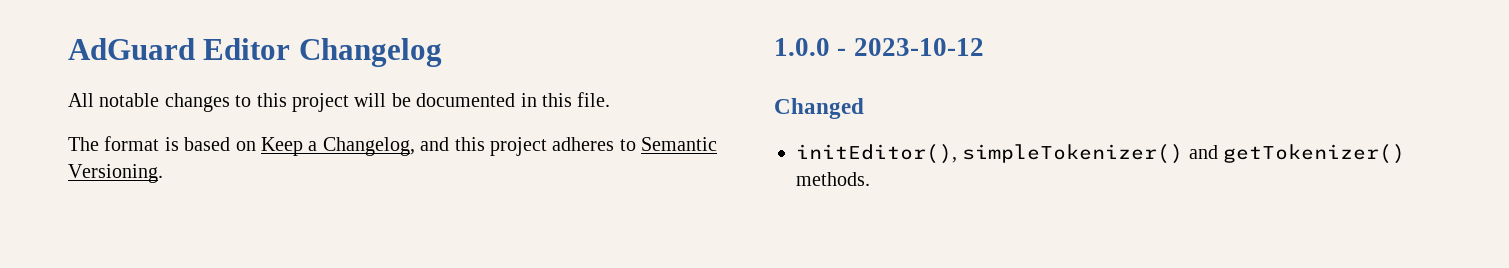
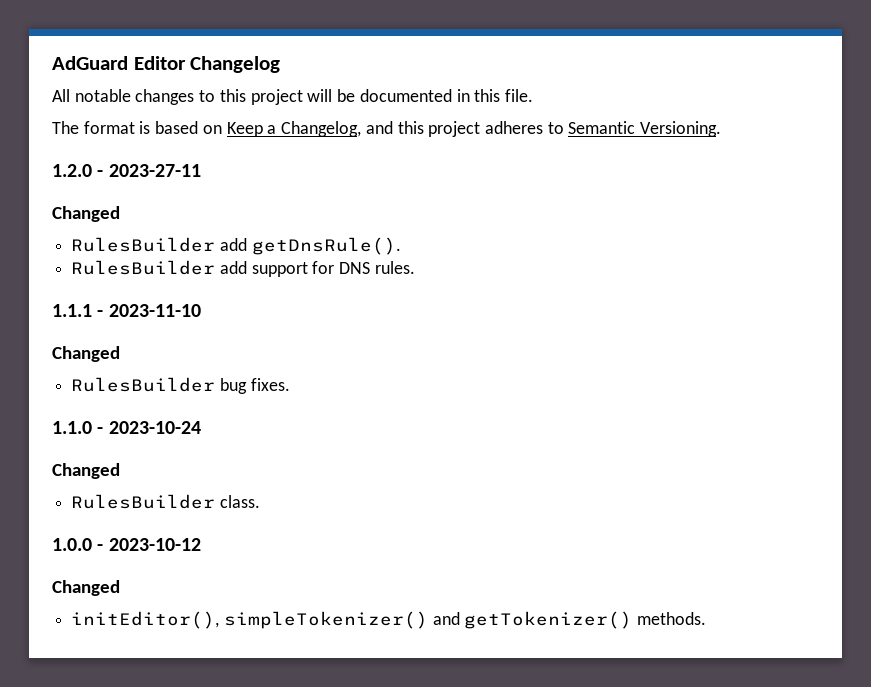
+ 1.2.0 - 2023-27-11
+ Changed
+ RulesBuilder add getDnsRule().
+ RulesBuilder add support for DNS rules.
+ 1.1.1 - 2023-11-10
+ Changed
+ RulesBuilder bug fixes.
+ 1.1.0 - 2023-10-24
+ Changed
+ RulesBuilder class.

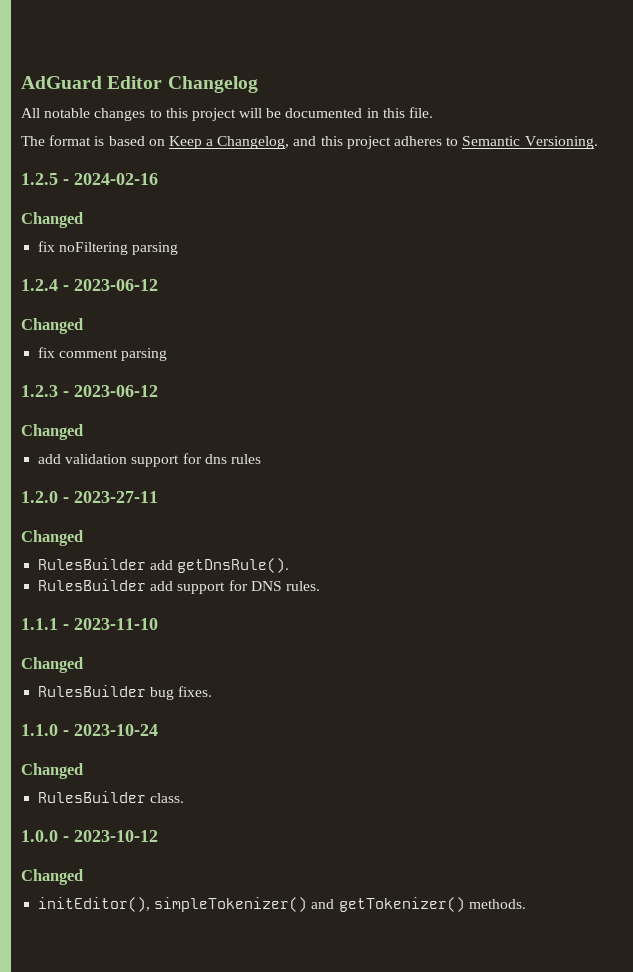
+ 1.2.5 - 2024-02-16
+ Changed
+ fix noFiltering parsing
+ 1.2.4 - 2023-06-12
+ Changed
+ fix comment parsing
+ 1.2.3 - 2023-06-12
+ Changed
+ add validation support for dns rules

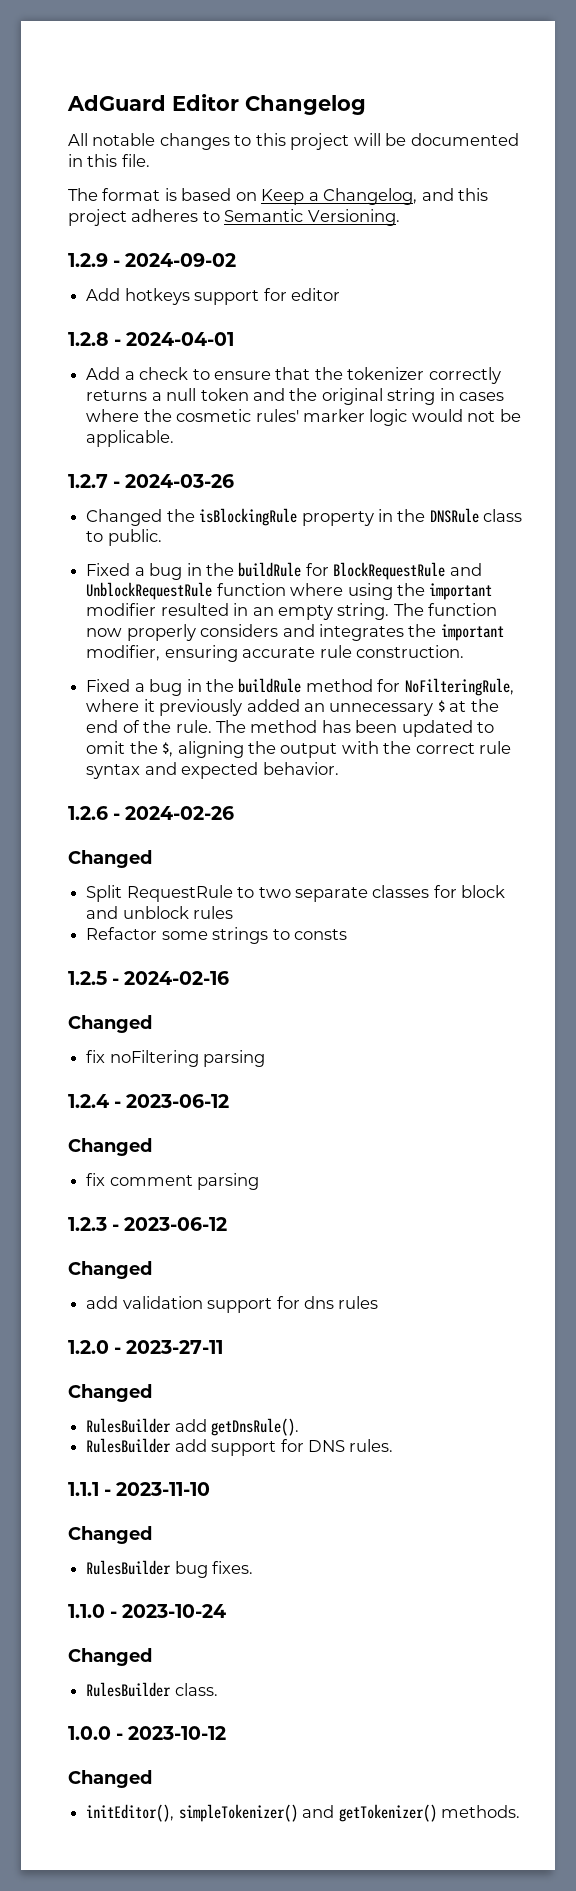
+ 1.2.9 - 2024-09-02
+ Add hotkeys support for editor
+ 1.2.8 - 2024-04-01
+ Add a check to ensure that the tokenizer correctly returns a null token and the original string in cases where the cosmetic rules' marker logic would not be applicable.
+ 1.2.7 - 2024-03-26
+ Changed the isBlockingRule property in the DNSRule class to public.
+ Fixed a bug in the buildRule for BlockRequestRule and UnblockRequestRule function where using the important modifier resulted in an empty string. The function now properly considers and integrates the important modifier, ensuring accurate rule construction.
+ Fixed a bug in the buildRule method for NoFilteringRule, where it previously added an unnecessary $ at the end of the rule. The method has been updated to omit the $, aligning the output with the correct rule syntax and expected behavior.
+ 1.2.6 - 2024-02-26
+ Changed
+ Split RequestRule to two separate classes for block and unblock rules
+ Refactor some strings to consts

